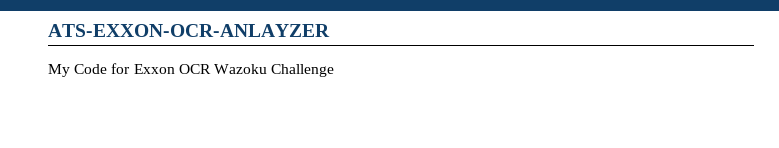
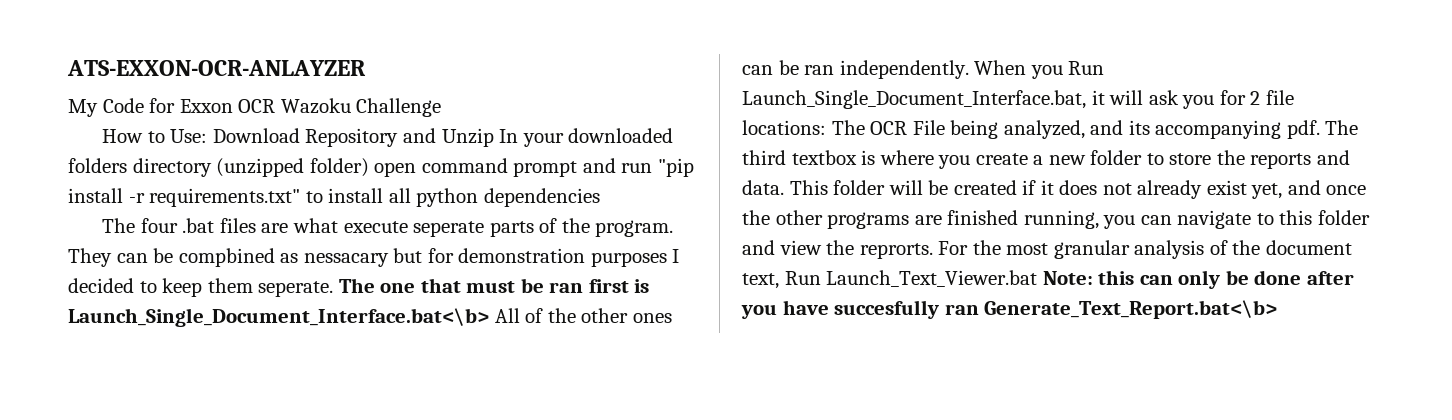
+ How to Use: Download Repository and Unzip In your downloaded folders directory (unzipped folder) open command prompt and run "pip install -r requirements.txt" to install all python dependencies
+ The four .bat files are what execute seperate parts of the program. They can be compbined as nessacary but for demonstration purposes I decided to keep them seperate. The one that must be ran first is Launch_Single_Document_Interface.bat<\b> All of the other ones can be ran independently. When you Run Launch_Single_Document_Interface.bat, it will ask you for 2 file locations: The OCR File being analyzed, and its accompanying pdf. The third textbox is where you create a new folder to store the reports and data. This folder will be created if it does not already exist yet, and once the other programs are finished running, you can navigate to this folder and view the reprorts. For the most granular analysis of the document text, Run Launch_Text_Viewer.bat Note: this can only be done after you have succesfully ran Generate_Text_Report.bat<\b>

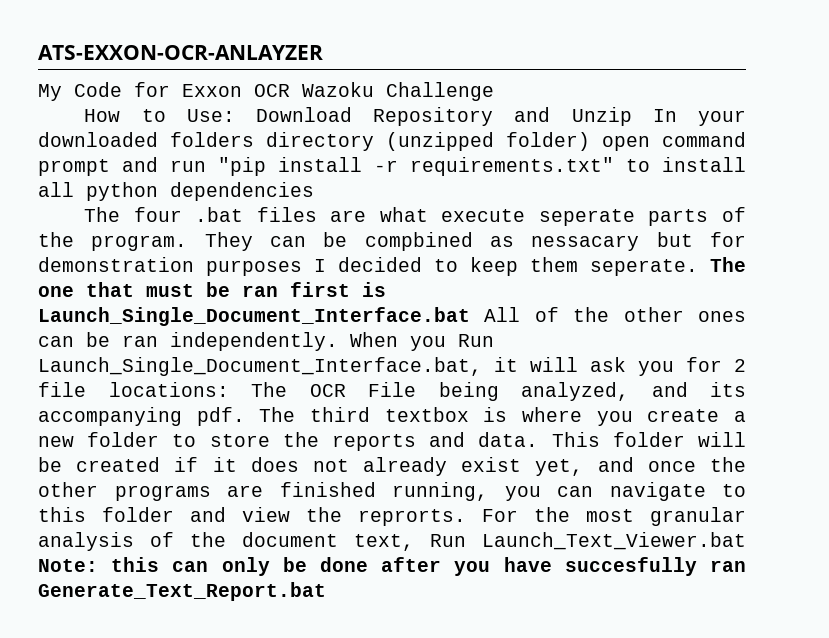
- The one that must be ran first is Launch_Single_Document_Interface.bat<\b> All of the other ones can be ran independently.
+ The one that must be ran first is Launch_Single_Document_Interface.bat All of the other ones can be ran independently.
- For the most granular analysis of the document text, Run Launch_Text_Viewer.bat Note: this can only be done after you have succesfully ran Generate_Text_Report.bat<\b>
+ For the most granular analysis of the document text, Run Launch_Text_Viewer.bat Note: this can only be done after you have succesfully ran Generate_Text_Report.bat

